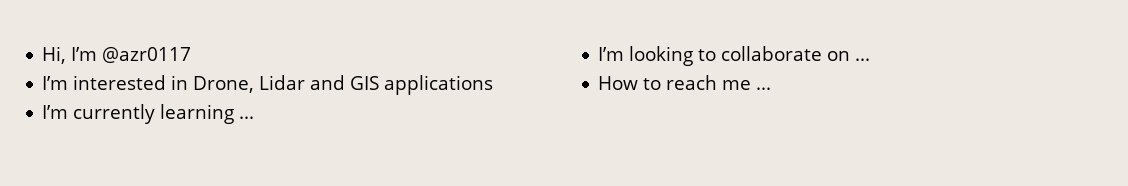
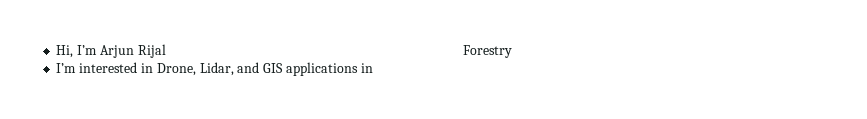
- Hi, I’m @azr0117
+ Hi, I’m Arjun Rijal
- I’m interested in Drone, Lidar and GIS applications
- I’m currently learning ...
- I’m looking to collaborate on ...
- How to reach me ...
+ I’m interested in Drone, Lidar, and GIS applications in Forestry

